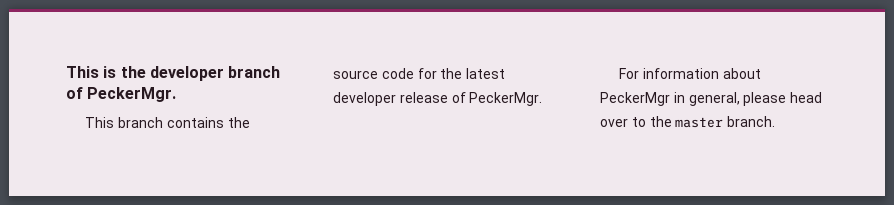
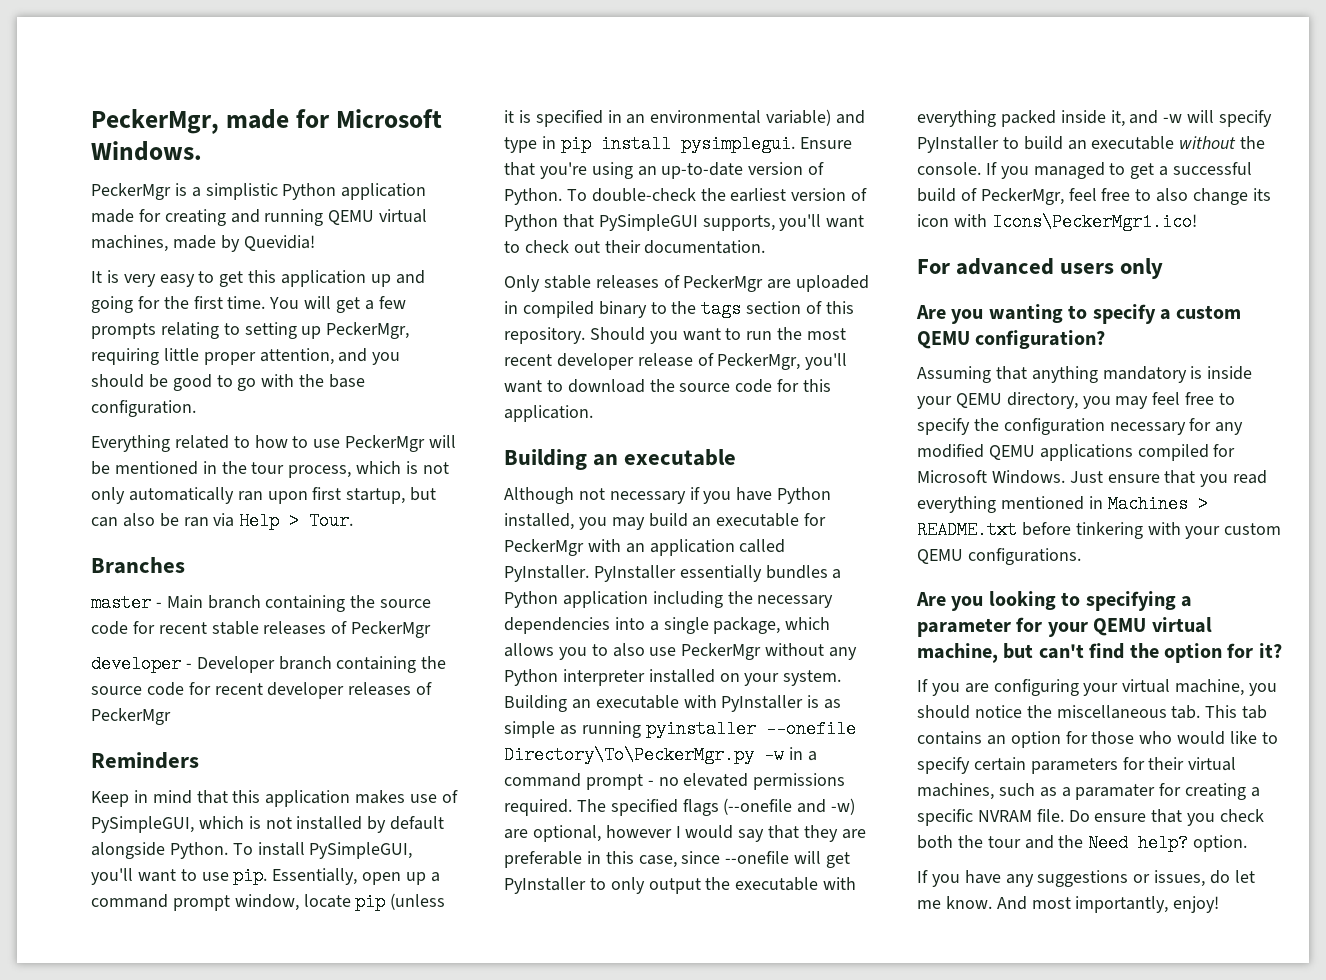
- This is the developer branch of PeckerMgr.
- This branch contains the source code for the latest developer release of PeckerMgr.
- For information about PeckerMgr in general, please head over to the master branch.
+ PeckerMgr, made for Microsoft Windows.
+ PeckerMgr is a simplistic Python application made for creating and running QEMU virtual machines, made by Quevidia!
+ It is very easy to get this application up and going for the first time. You will get a few prompts relating to setting up PeckerMgr, requiring little proper attention, and you should be good to go with the base configuration.
+ Everything related to how to use PeckerMgr will be mentioned in the tour process, which is not only automatically ran upon first startup, but can also be ran via Help > Tour.
+ Branches
+ master - Main branch containing the source code for recent stable releases of PeckerMgr
+ developer - Developer branch containing the source code for recent developer releases of PeckerMgr
+ Reminders
+ Keep in mind that this application makes use of PySimpleGUI, which is not installed by default alongside Python. To install PySimpleGUI, you'll want to use pip. Essentially, open up a command prompt window, locate pip (unless it is specified in an environmental variable) and type in pip install pysimplegui. Ensure that you're using an up-to-date version of Python. To double-check the earliest version of Python that PySimpleGUI supports, you'll want to check out their documentation.
+ Only stable releases of PeckerMgr are uploaded in compiled binary to the tags section of this repository. Should you want to run the most recent developer release of PeckerMgr, you'll want to download the source code for this application.
+ Building an executable
+ Although not necessary if you have Python installed, you may build an executable for PeckerMgr with an application called PyInstaller. PyInstaller essentially bundles a Python application including the necessary dependencies into a single package, which allows you to also use PeckerMgr without any Python interpreter installed on your system. Building an executable with PyInstaller is as simple as running pyinstaller --onefile Directory\To\PeckerMgr.py -w in a command prompt - no elevated permissions required. The specified flags (--onefile and -w) are optional, however I would say that they are preferable in this case, since --onefile will get PyInstaller to only output the executable with everything packed inside it, and -w will specify PyInstaller to build an executable without the console. If you managed to get a successful build of PeckerMgr, feel free to also change its icon with Icons\PeckerMgr1.ico!
+ For advanced users only
+ Are you wanting to specify a custom QEMU configuration?
+ Assuming that anything mandatory is inside your QEMU directory, you may feel free to specify the configuration necessary for any modified QEMU applications compiled for Microsoft Windows. Just ensure that you read everything mentioned in Machines > README.txt before tinkering with your custom QEMU configurations.
+ Are you looking to specifying a parameter for your QEMU virtual machine, but can't find the option for it?
+ If you are configuring your virtual machine, you should notice the miscellaneous tab. This tab contains an option for those who would like to specify certain parameters for their virtual machines, such as a paramater for creating a specific NVRAM file. Do ensure that you check both the tour and the Need help? option.
+ If you have any suggestions or issues, do let me know. And most importantly, enjoy!

